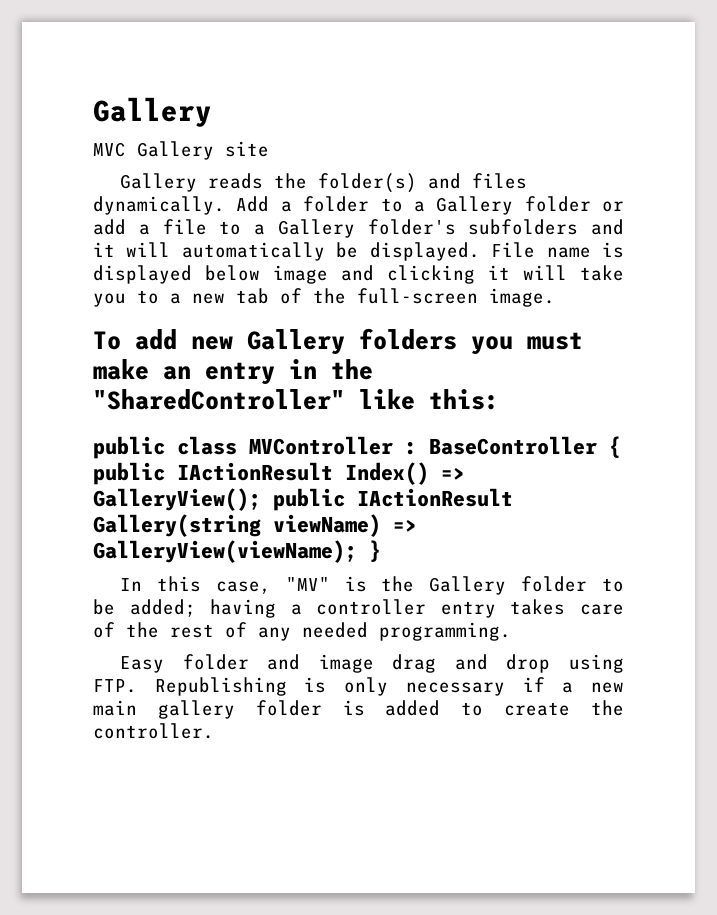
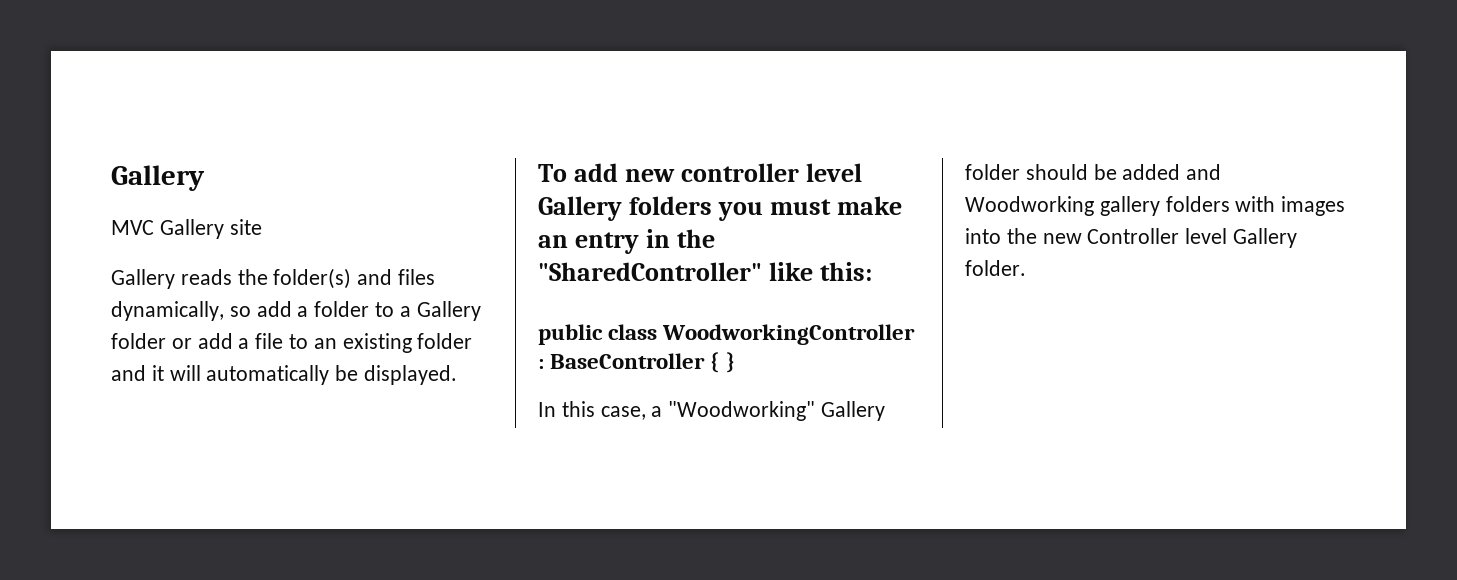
- Gallery reads the folder(s) and files dynamically. Add a folder to a Gallery folder or add a file to a Gallery folder's subfolders and it will automatically be displayed. File name is displayed below image and clicking it will take you to a new tab of the full-screen image.
+ Gallery reads the folder(s) and files dynamically, so add a folder to a Gallery folder or add a file to an existing folder and it will automatically be displayed.
- To add new Gallery folders you must make an entry in the "SharedController" like this:
+ To add new controller level Gallery folders you must make an entry in the "SharedController" like this:
- public class MVController : BaseController { public IActionResult Index() => GalleryView(); public IActionResult Gallery(string viewName) => GalleryView(viewName); }
- In this case, "MV" is the Gallery folder to be added; having a controller entry takes care of the rest of any needed programming.
- Easy folder and image drag and drop using FTP. Republishing is only necessary if a new main gallery folder is added to create the controller.
+ public class WoodworkingController : BaseController { }
+ In this case, a "Woodworking" Gallery folder should be added and Woodworking gallery folders with images into the new Controller level Gallery folder.

